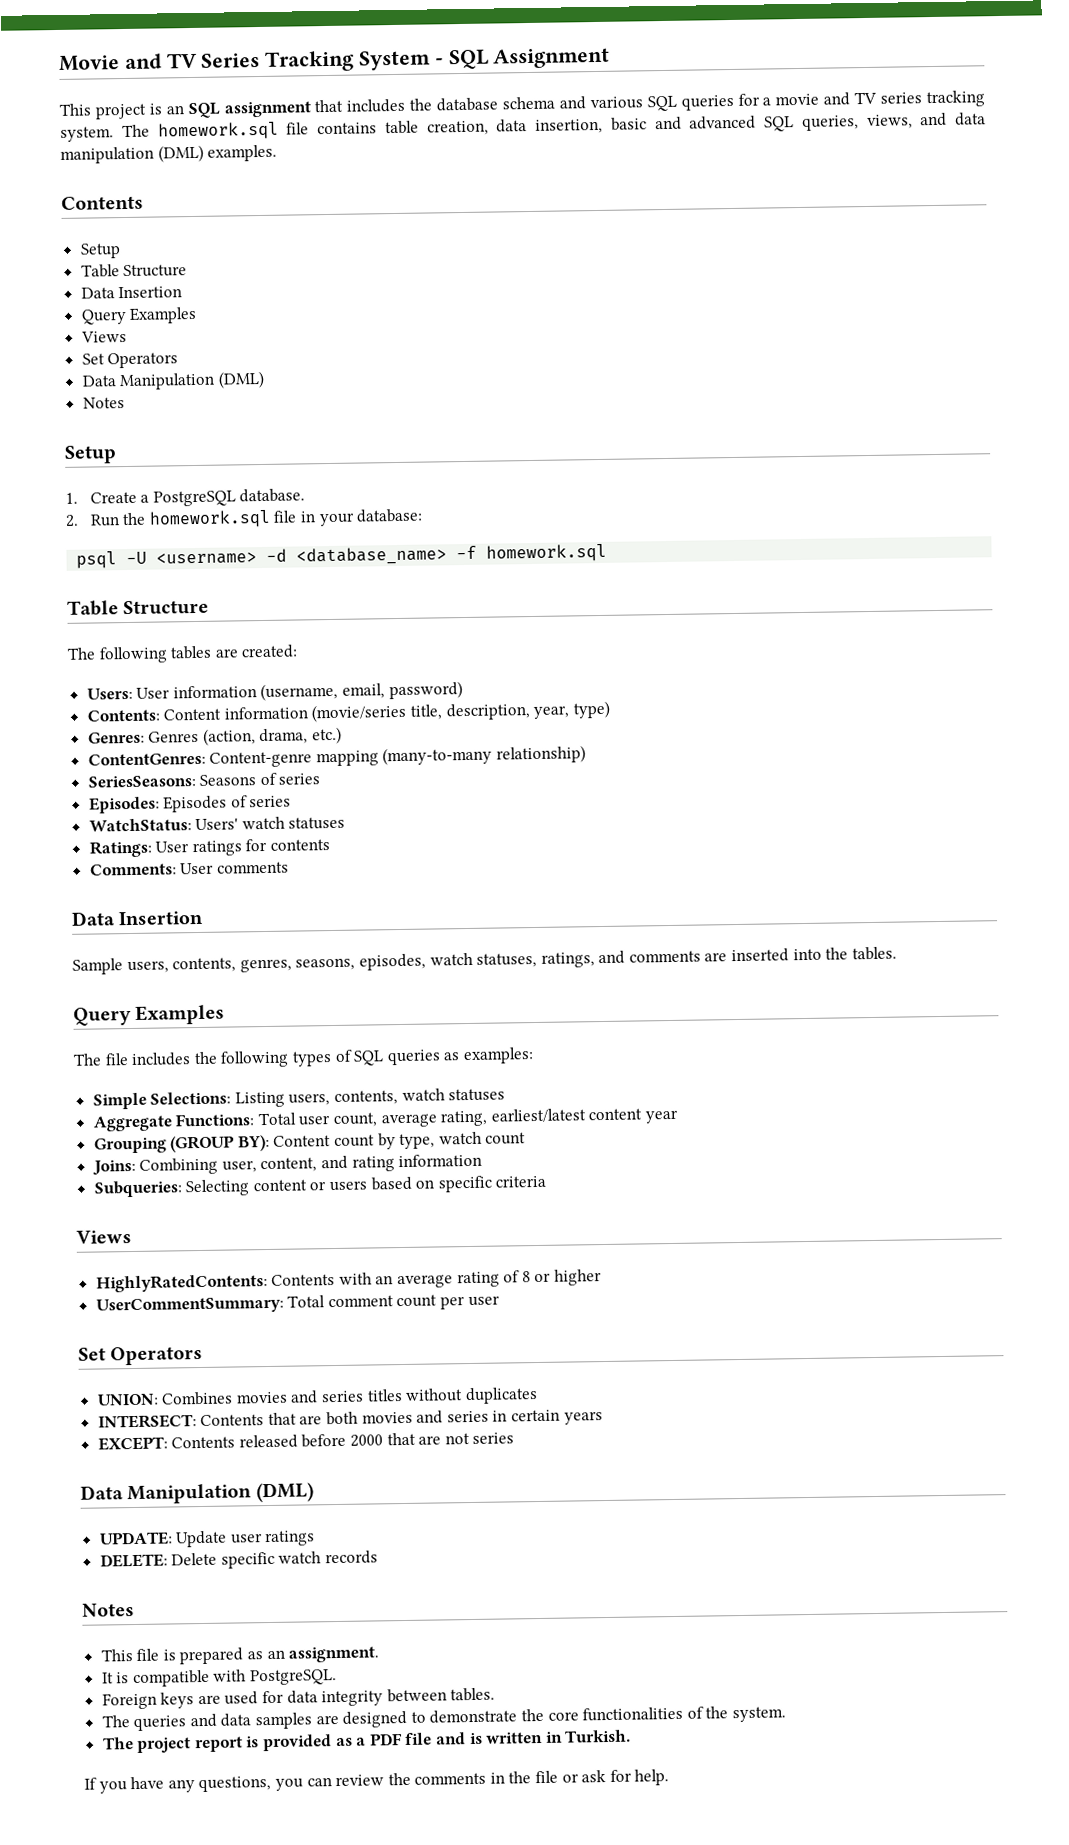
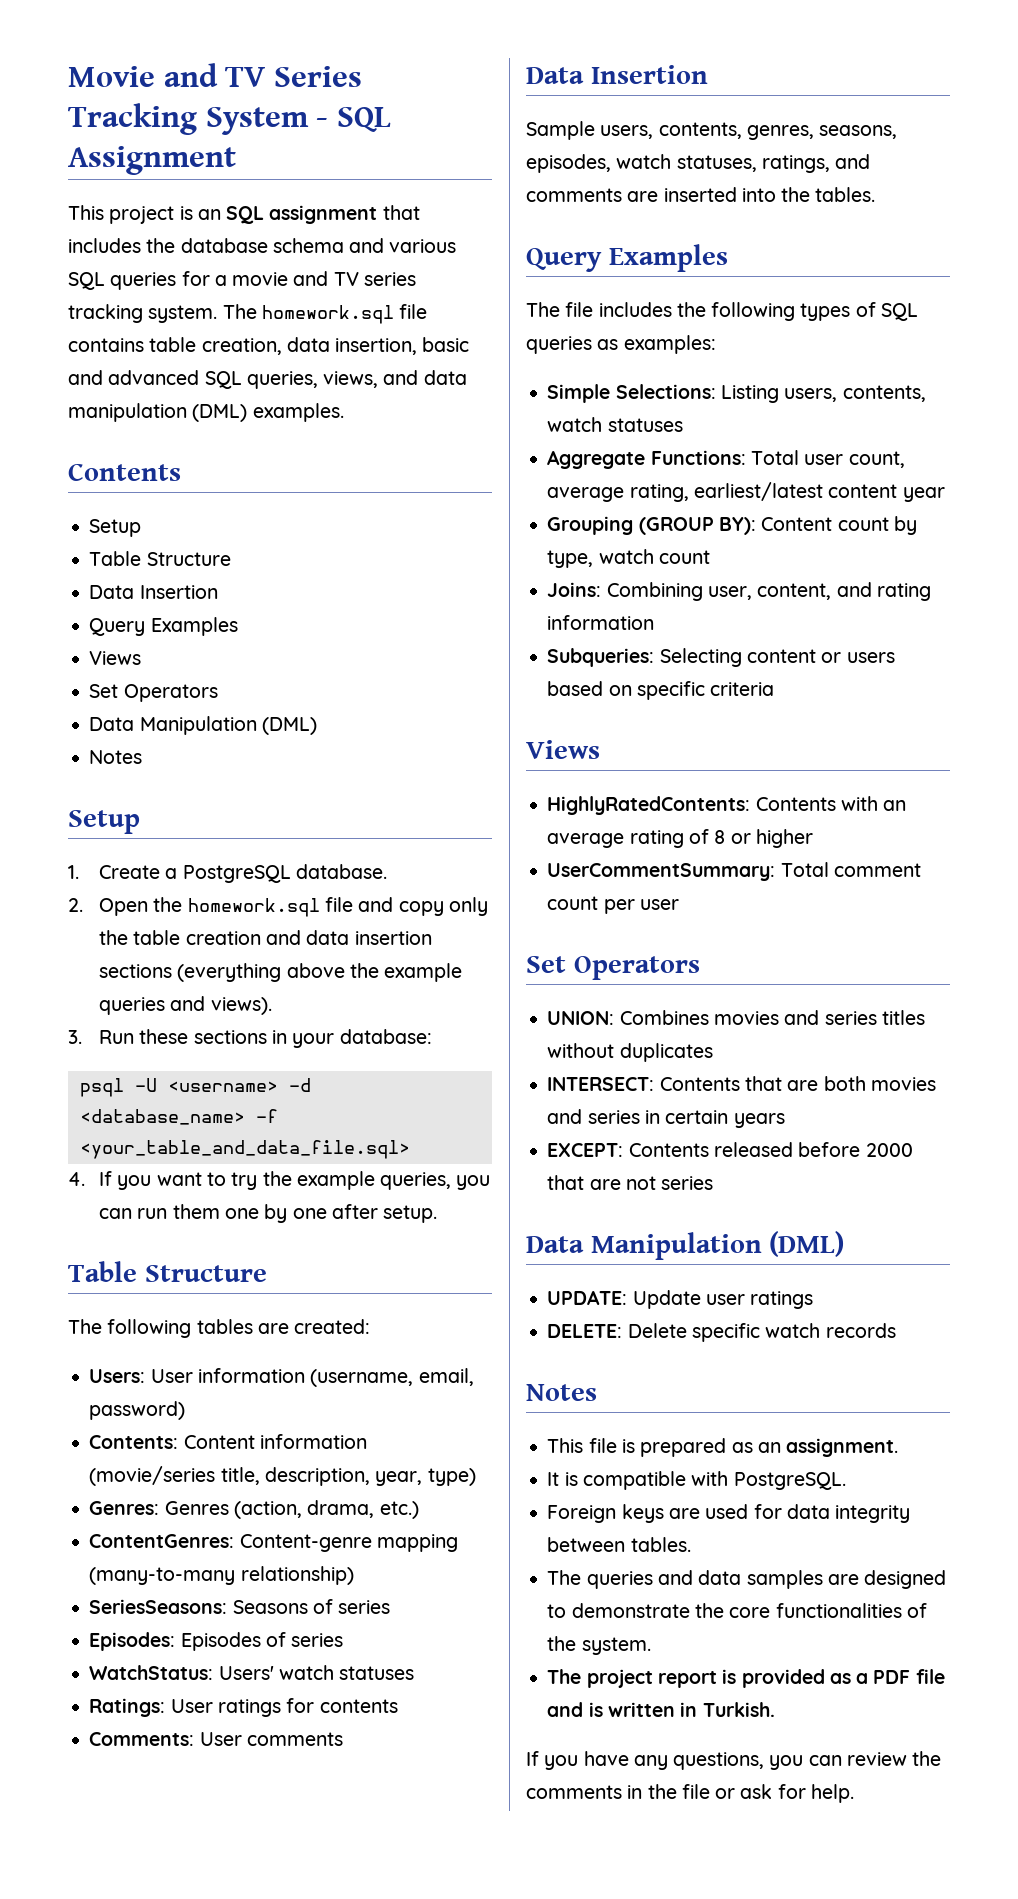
- 2. Run the homework.sql file in your database:
+ 2. Open the homework.sql file and copy only the table creation and data insertion sections (everything above the example queries and views).
+ 3. Run these sections in your database:
- psql -U <username> -d <database_name> -f homework.sql
+ psql -U <username> -d <database_name> -f <your_table_and_data_file.sql>
+ 4. If you want to try the example queries, you can run them one by one after setup.

